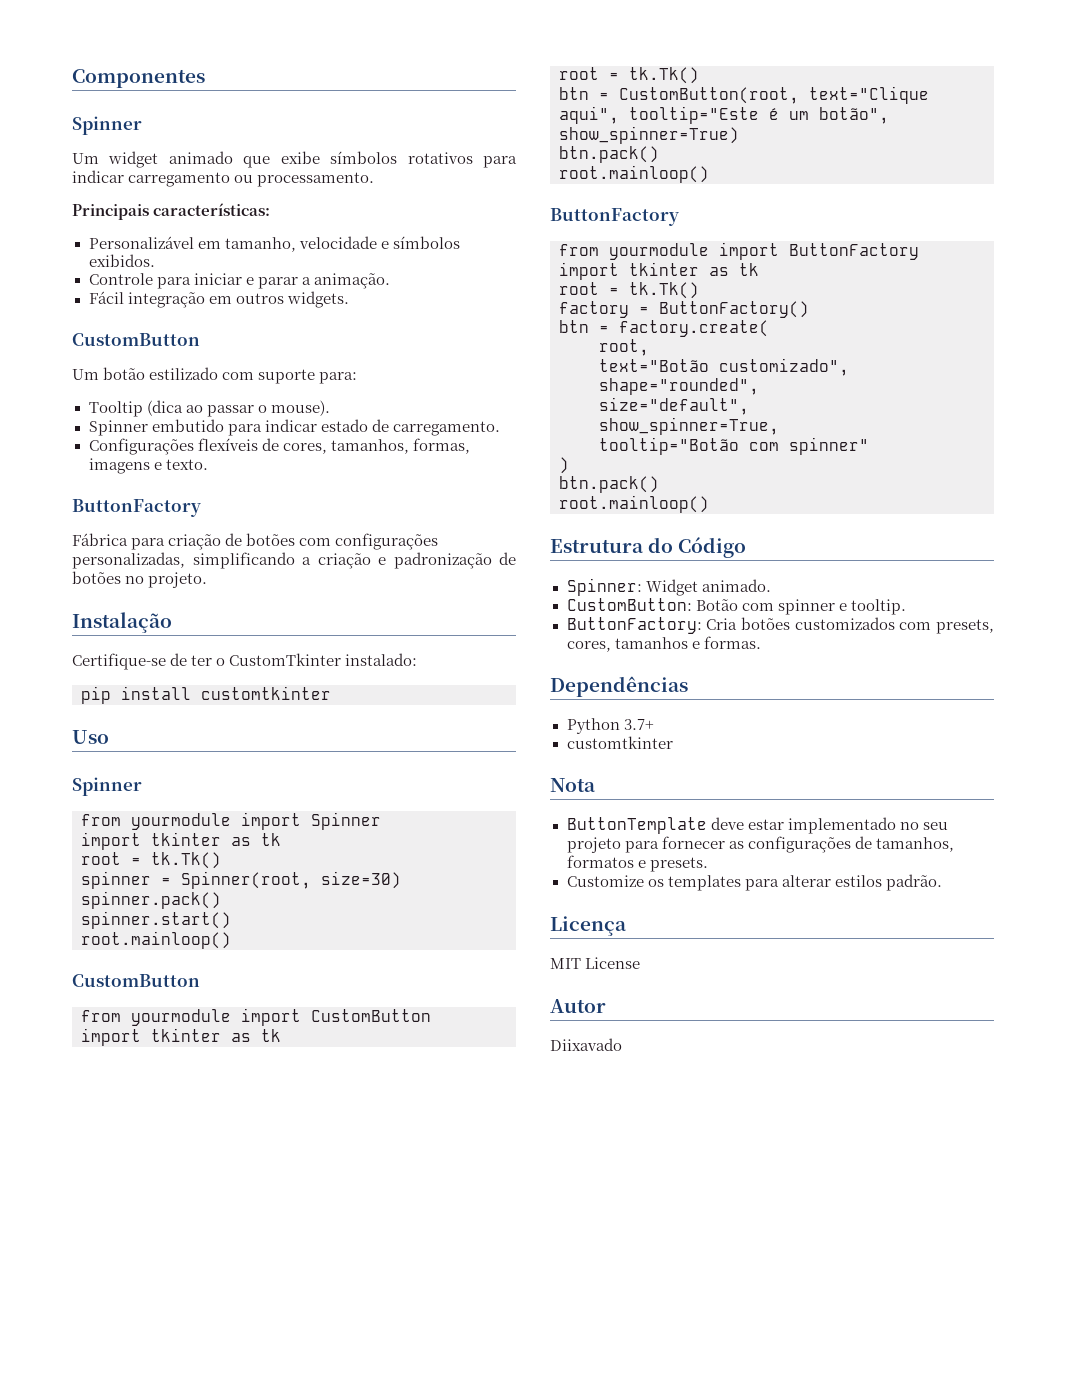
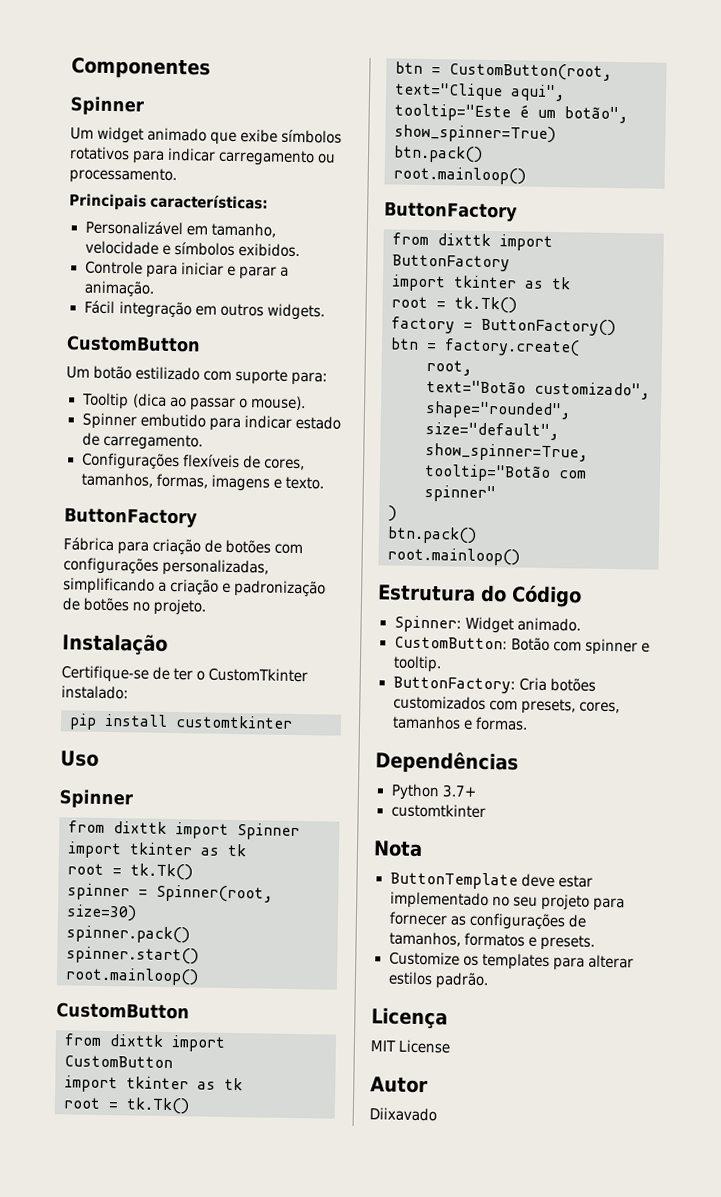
- from yourmodule import Spinner
+ from dixttk import Spinner
- from yourmodule import CustomButton
+ from dixttk import CustomButton
- from yourmodule import ButtonFactory
+ from dixttk import ButtonFactory

